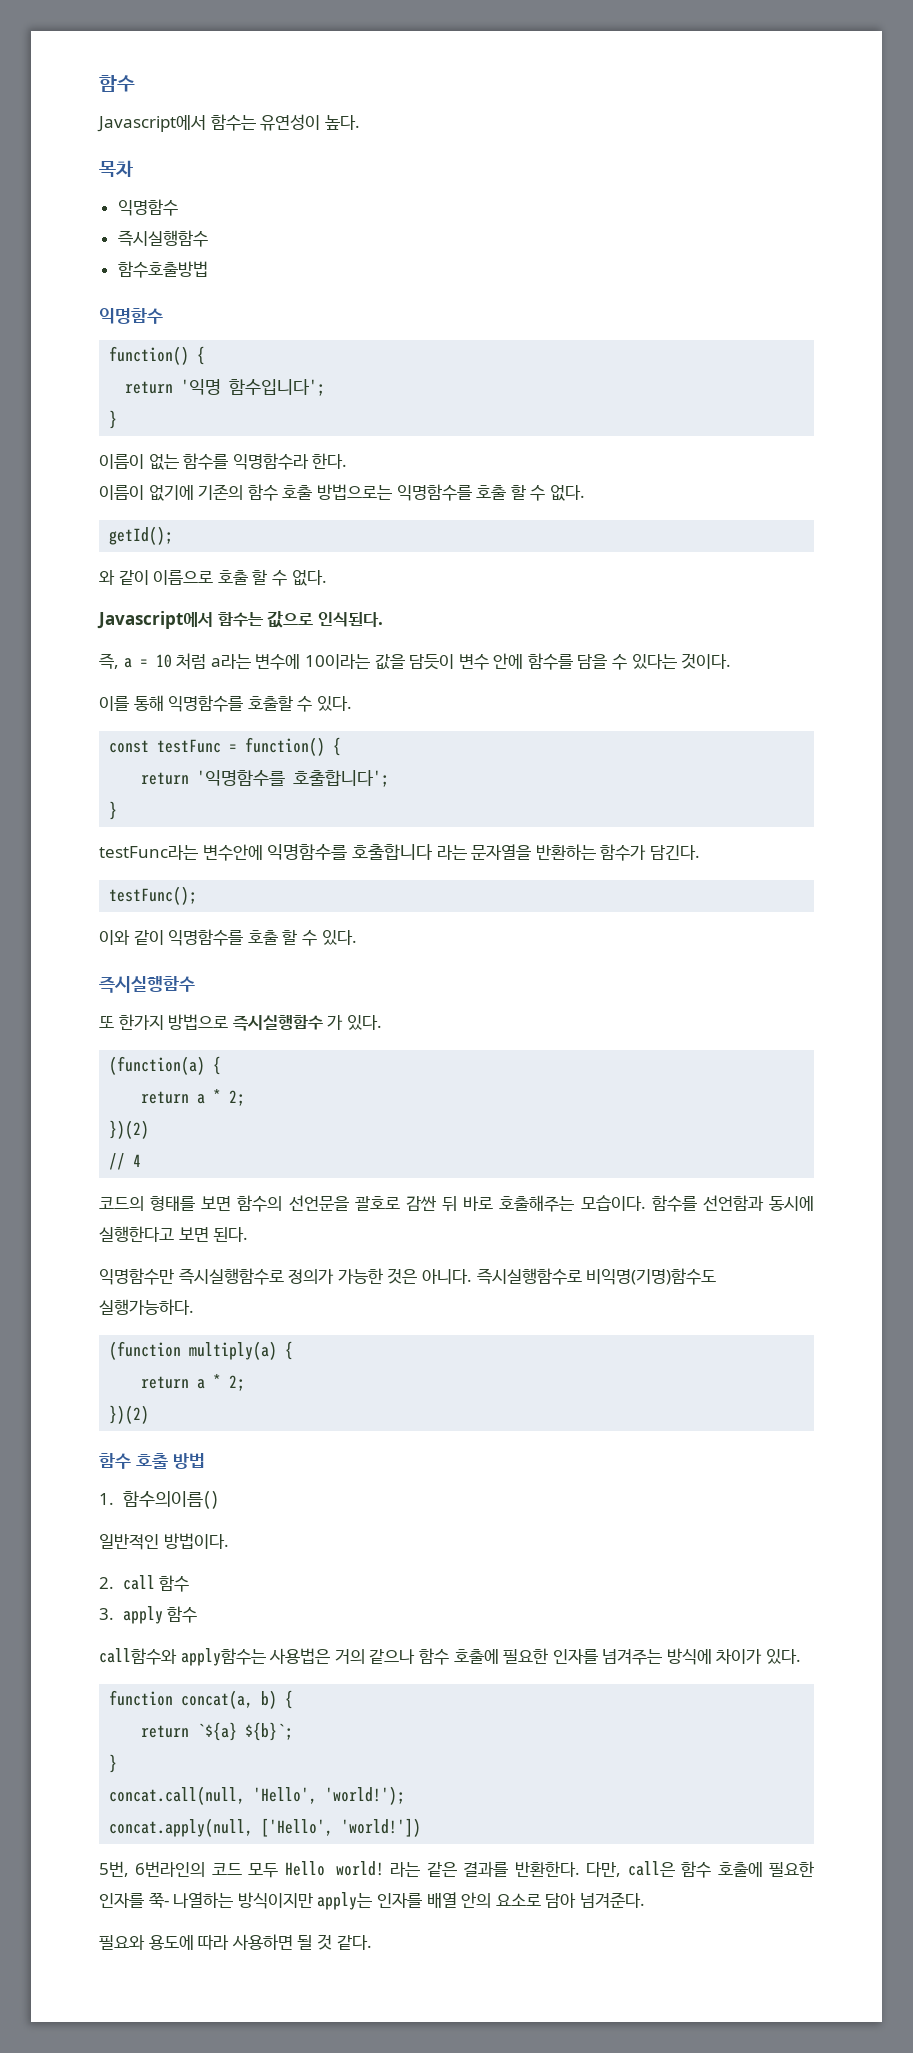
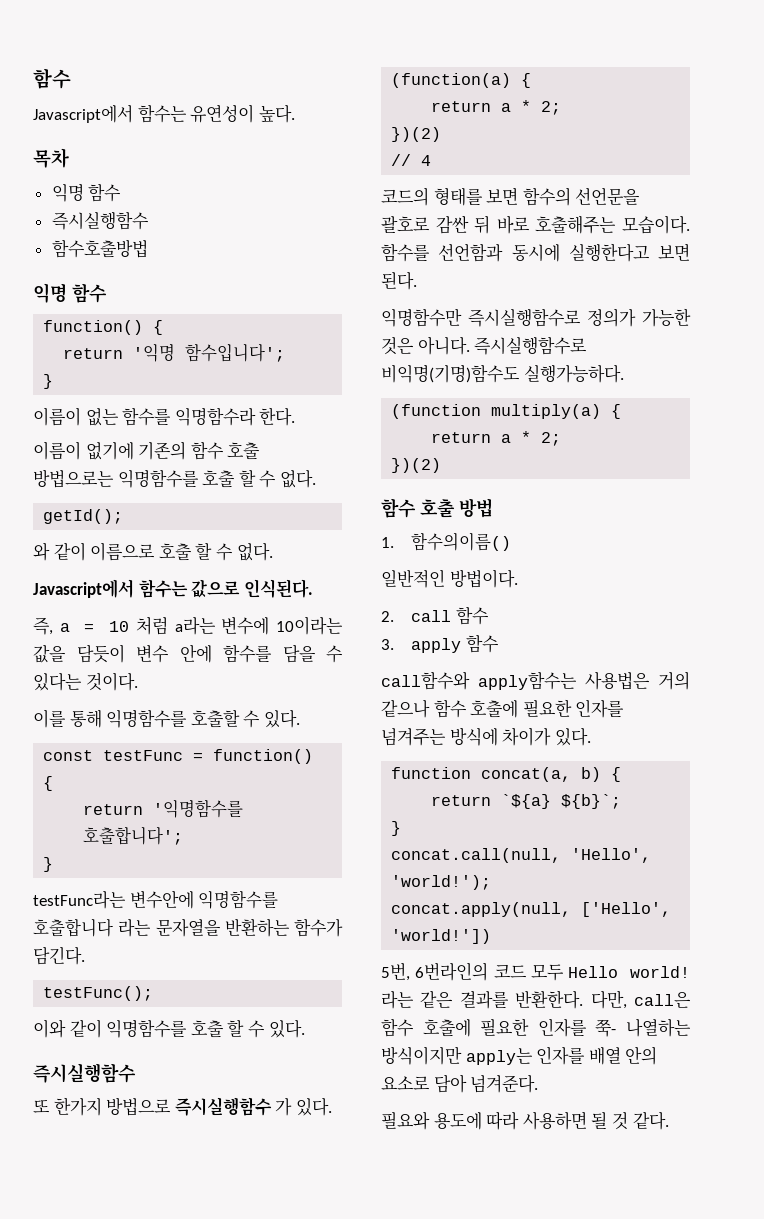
  목차
- 익명함수
+ 익명 함수
  함수호출방법
- 익명함수
+ 익명 함수

